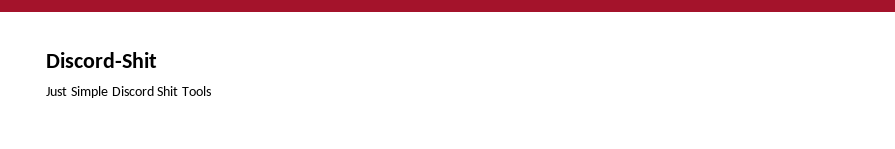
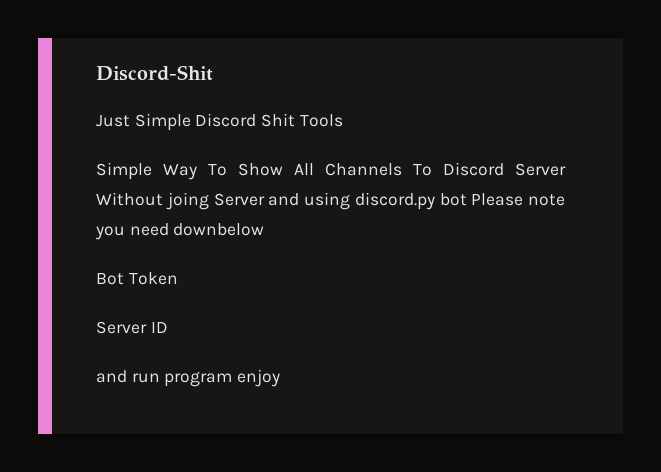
+ Simple Way To Show All Channels To Discord Server Without joing Server and using discord.py bot Please note you need downbelow
+ Bot Token
+ Server ID
+ and run program enjoy

